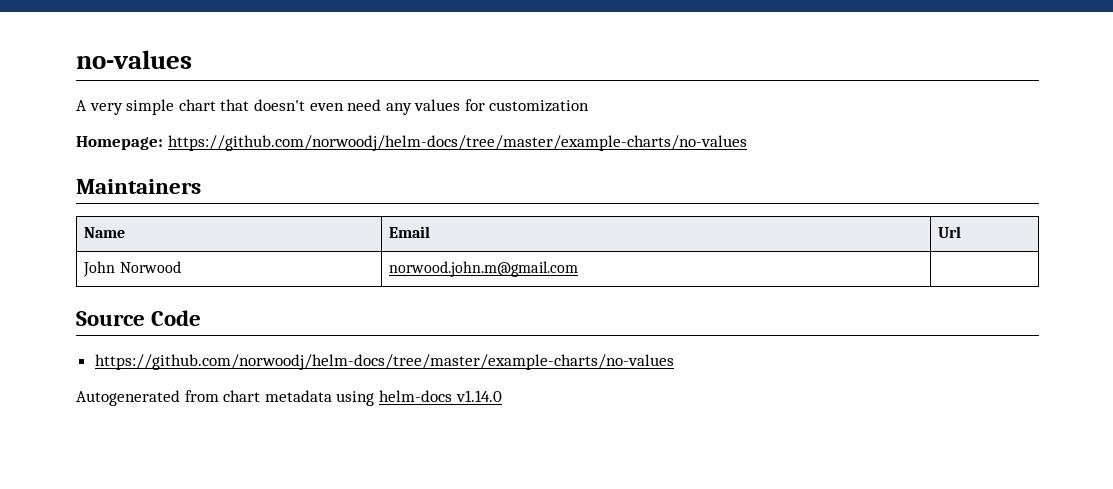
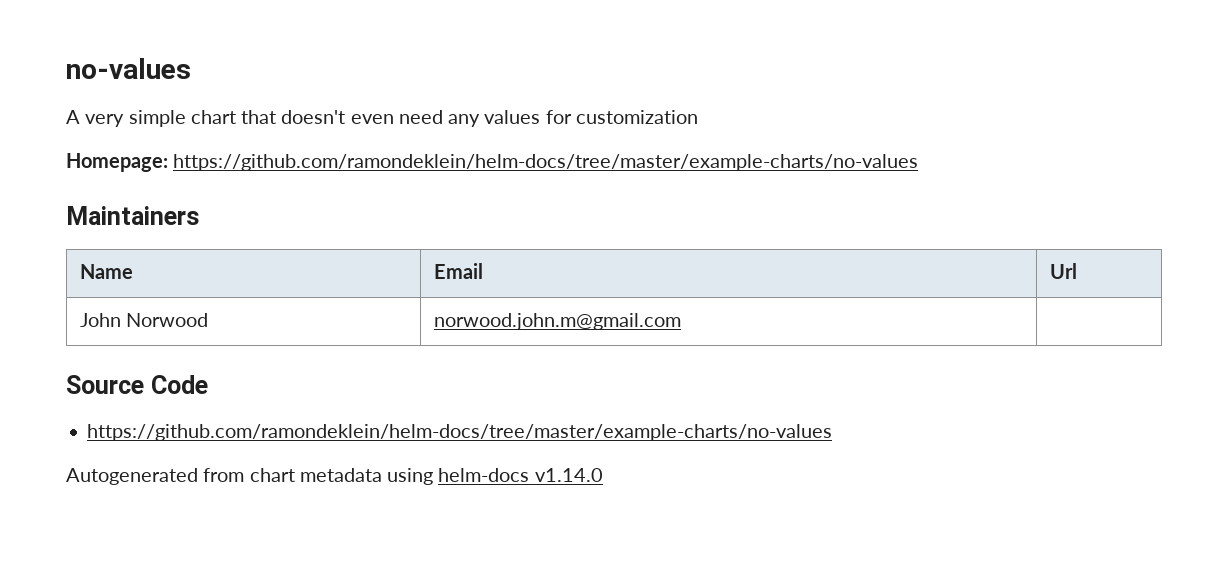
- Homepage: https://github.com/norwoodj/helm-docs/tree/master/example-charts/no-values
+ Homepage: https://github.com/ramondeklein/helm-docs/tree/master/example-charts/no-values
  Source Code
- https://github.com/norwoodj/helm-docs/tree/master/example-charts/no-values
+ https://github.com/ramondeklein/helm-docs/tree/master/example-charts/no-values

